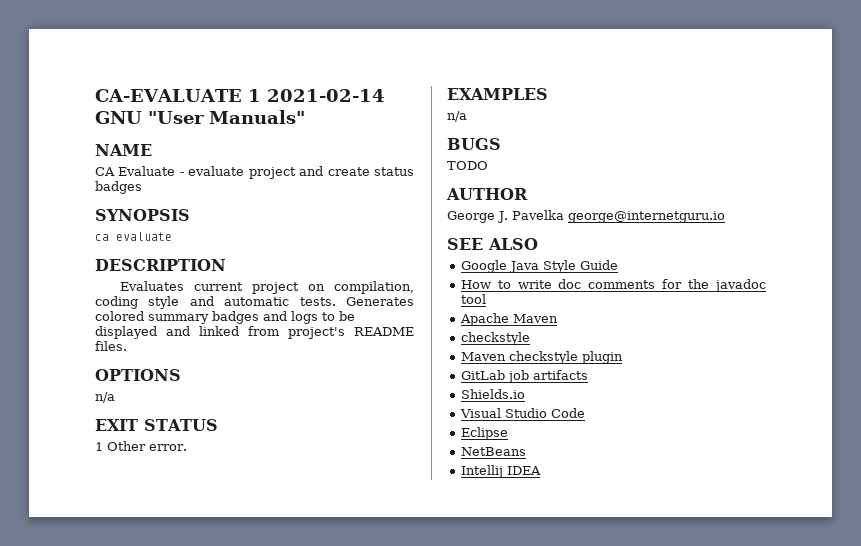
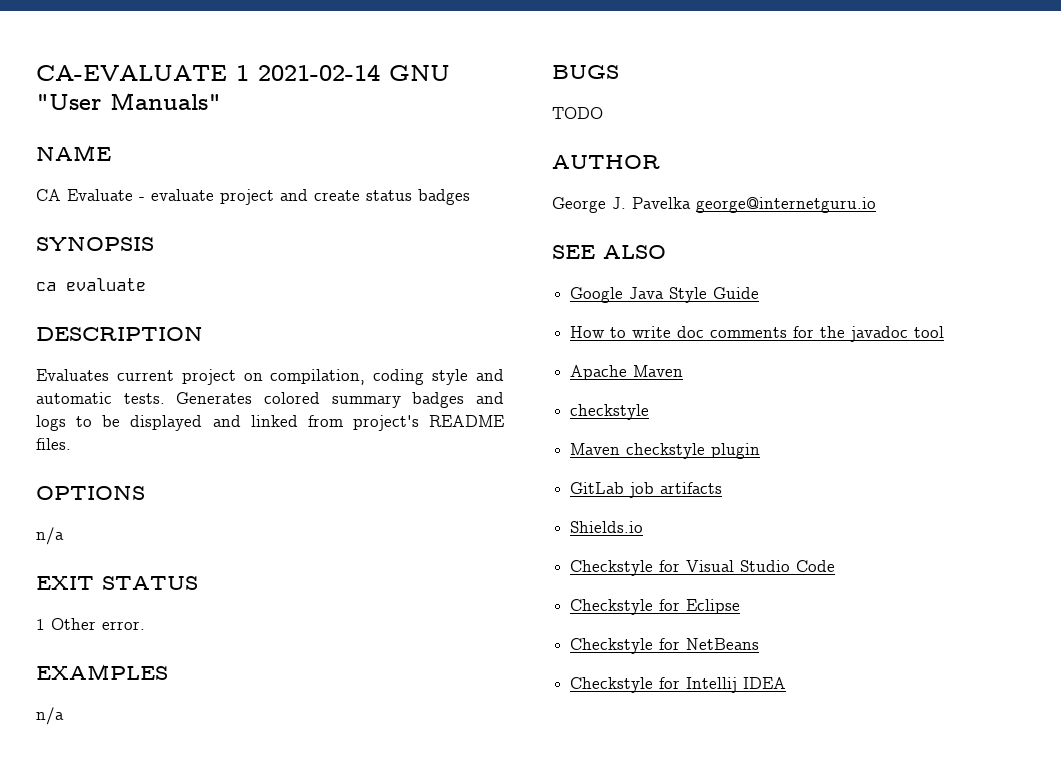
- Visual Studio Code
+ Checkstyle for Visual Studio Code
- Eclipse
+ Checkstyle for Eclipse
- NetBeans
+ Checkstyle for NetBeans
- Intellij IDEA
+ Checkstyle for Intellij IDEA

